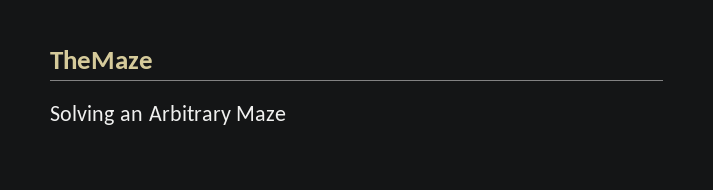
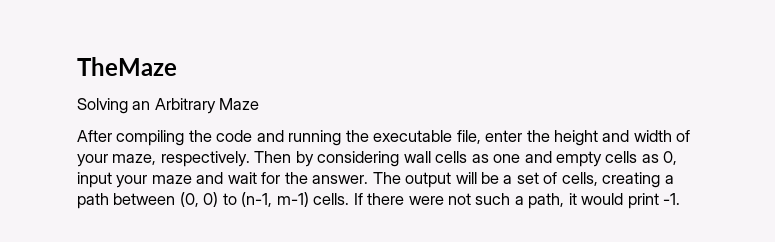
+ After compiling the code and running the executable file, enter the height and width of your maze, respectively. Then by considering wall cells as one and empty cells as 0, input your maze and wait for the answer. The output will be a set of cells, creating a path between (0, 0) to (n-1, m-1) cells. If there were not such a path, it would print -1.

